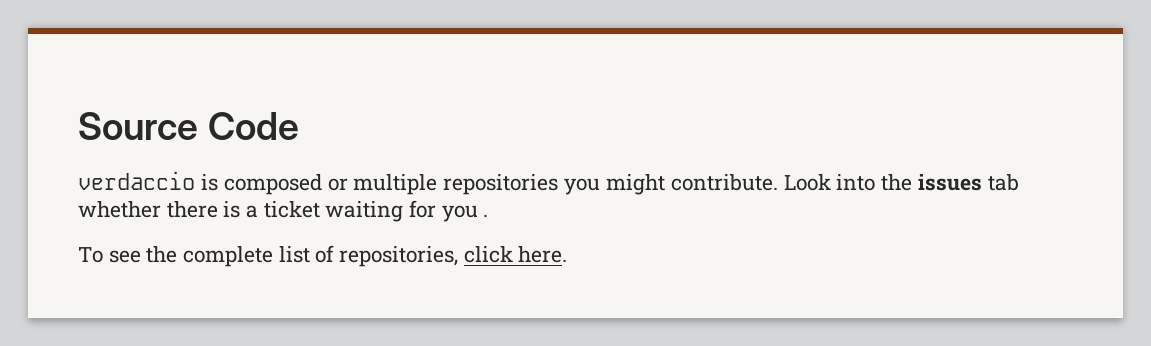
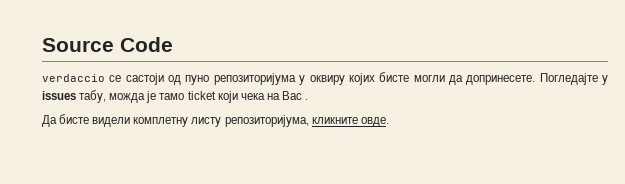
- verdaccio is composed or multiple repositories you might contribute. Look into the issues tab whether there is a ticket waiting for you .
- To see the complete list of repositories, click here.
+ verdaccio се састоји од пуно репозиторијума у оквиру којих бисте могли да допринесете. Погледајте у issues табу, можда је тамо ticket који чека на Вас .
+ Да бисте видели комплетну листу репозиторијума, кликните овде.

